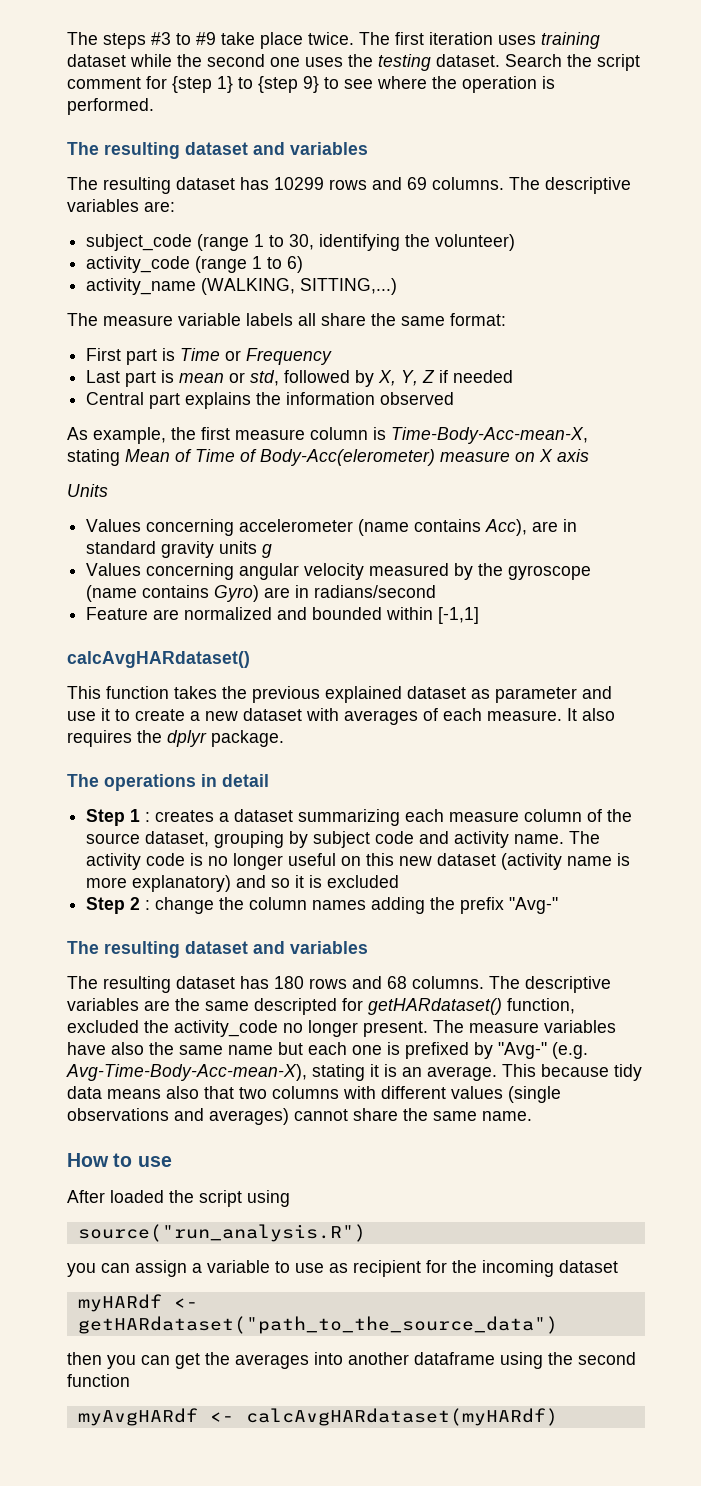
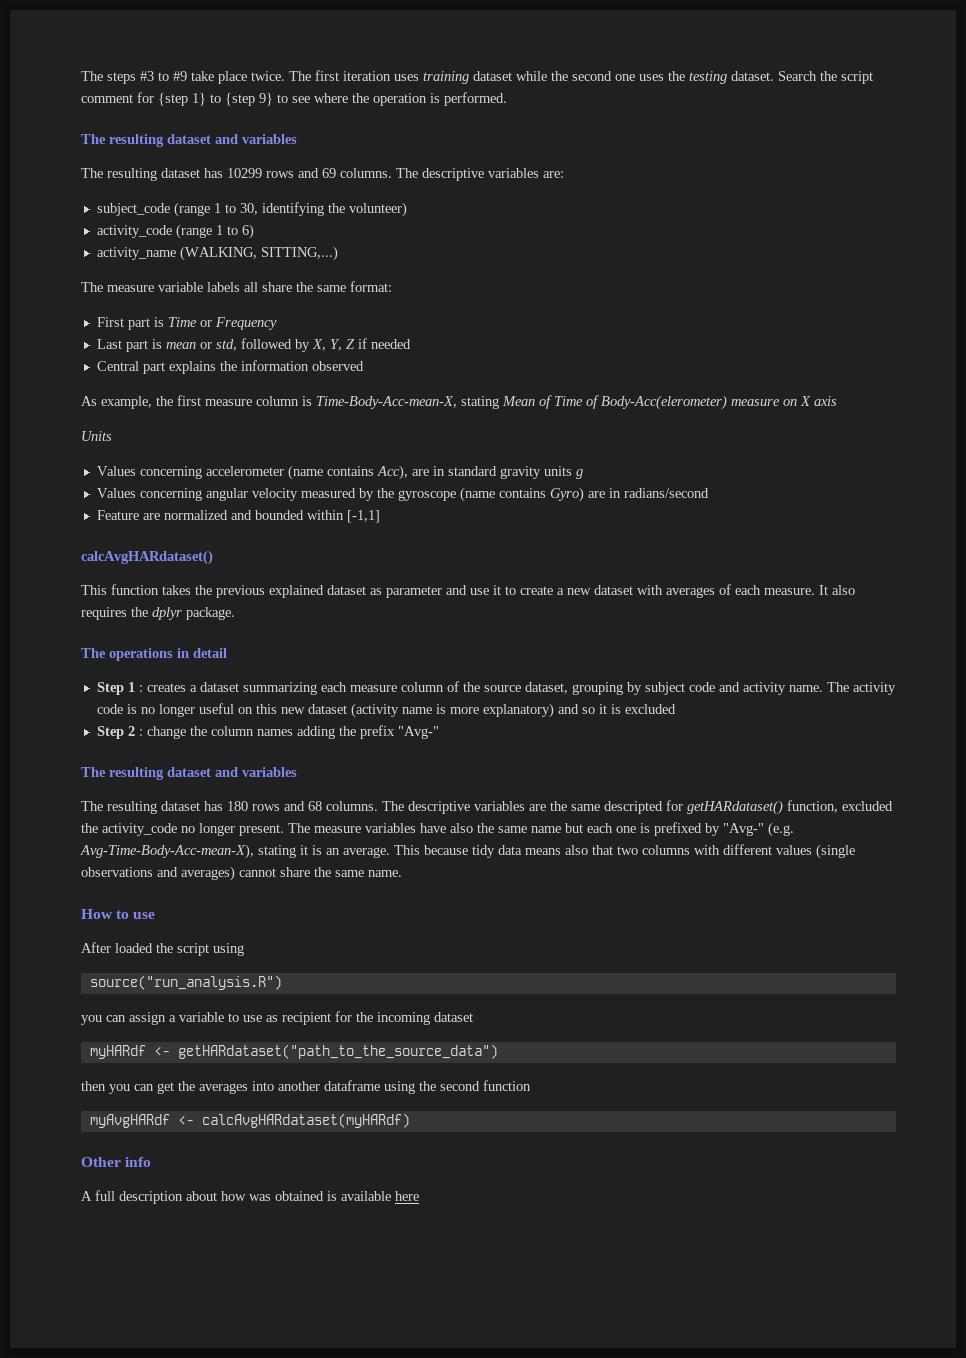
+ Other info
+ A full description about how was obtained is available here

